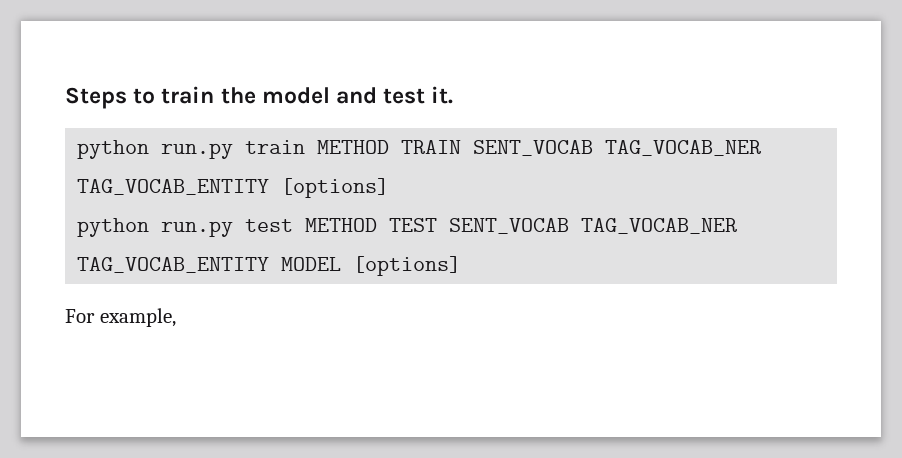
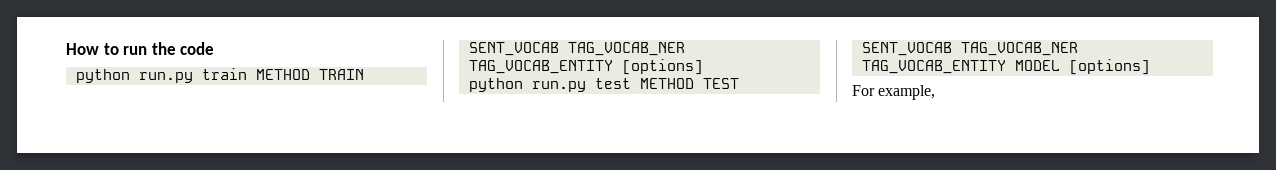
- Steps to train the model and test it.
+ How to run the code

